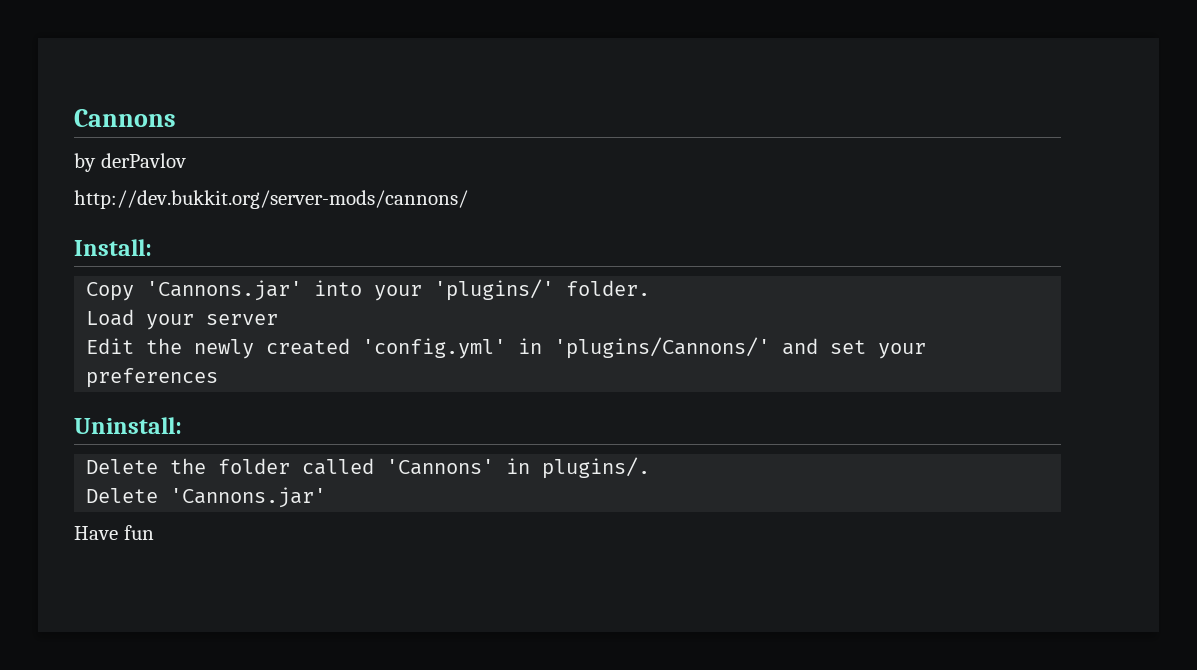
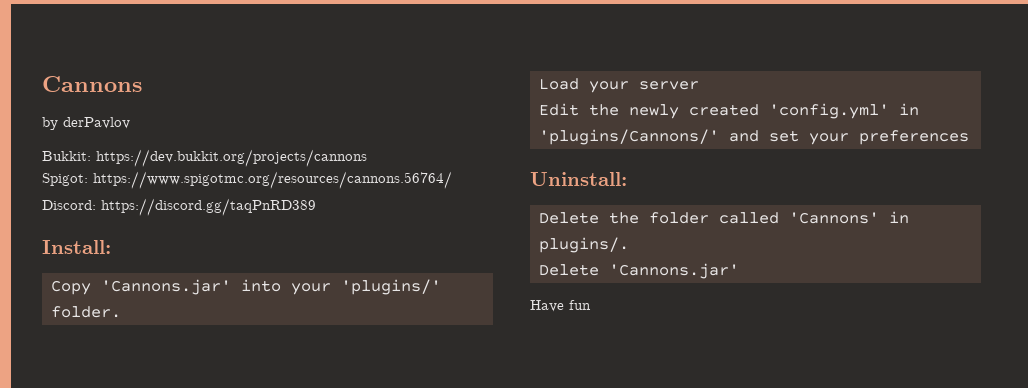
- http://dev.bukkit.org/server-mods/cannons/
+ Bukkit: https://dev.bukkit.org/projects/cannons
+ Spigot: https://www.spigotmc.org/resources/cannons.56764/
+ Discord: https://discord.gg/taqPnRD389

